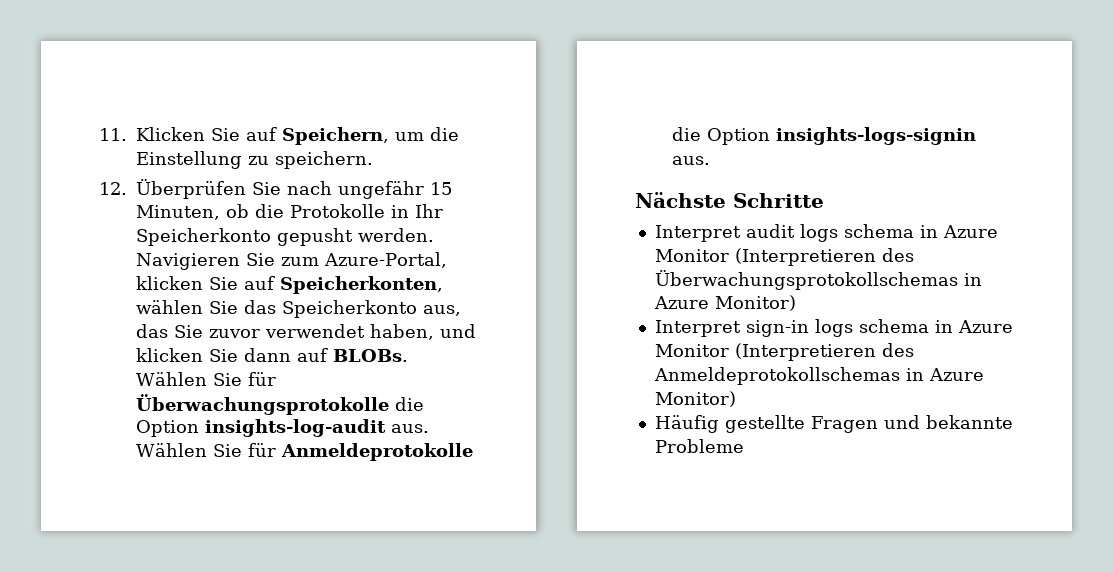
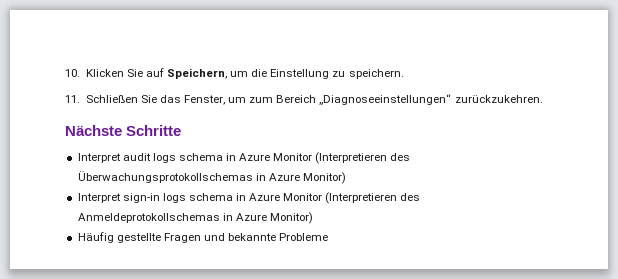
- 11. Klicken Sie auf Speichern, um die Einstellung zu speichern.
+ 10. Klicken Sie auf Speichern, um die Einstellung zu speichern.
- 12. Überprüfen Sie nach ungefähr 15 Minuten, ob die Protokolle in Ihr Speicherkonto gepusht werden. Navigieren Sie zum Azure-Portal, klicken Sie auf Speicherkonten, wählen Sie das Speicherkonto aus, das Sie zuvor verwendet haben, und klicken Sie dann auf BLOBs. Wählen Sie für Überwachungsprotokolle die Option insights-log-audit aus. Wählen Sie für Anmeldeprotokolle die Option insights-logs-signin aus.
+ 11. Schließen Sie das Fenster, um zum Bereich „Diagnoseeinstellungen“ zurückzukehren.

